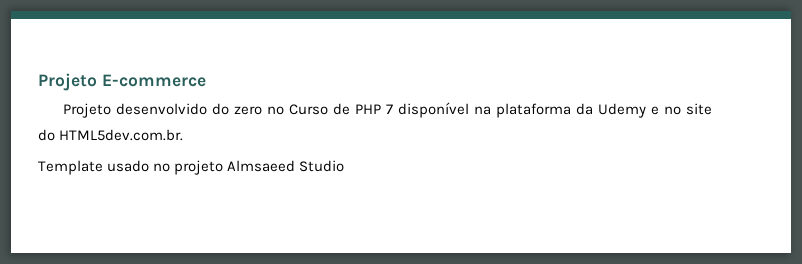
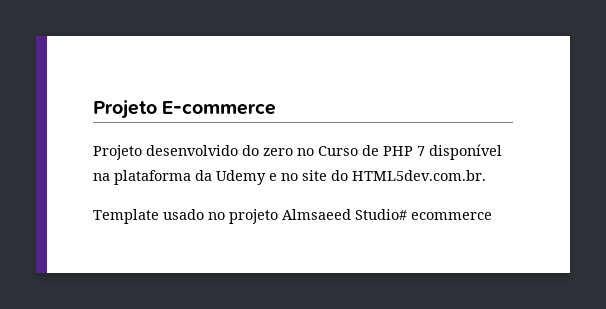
- Template usado no projeto Almsaeed Studio
+ Template usado no projeto Almsaeed Studio# ecommerce

